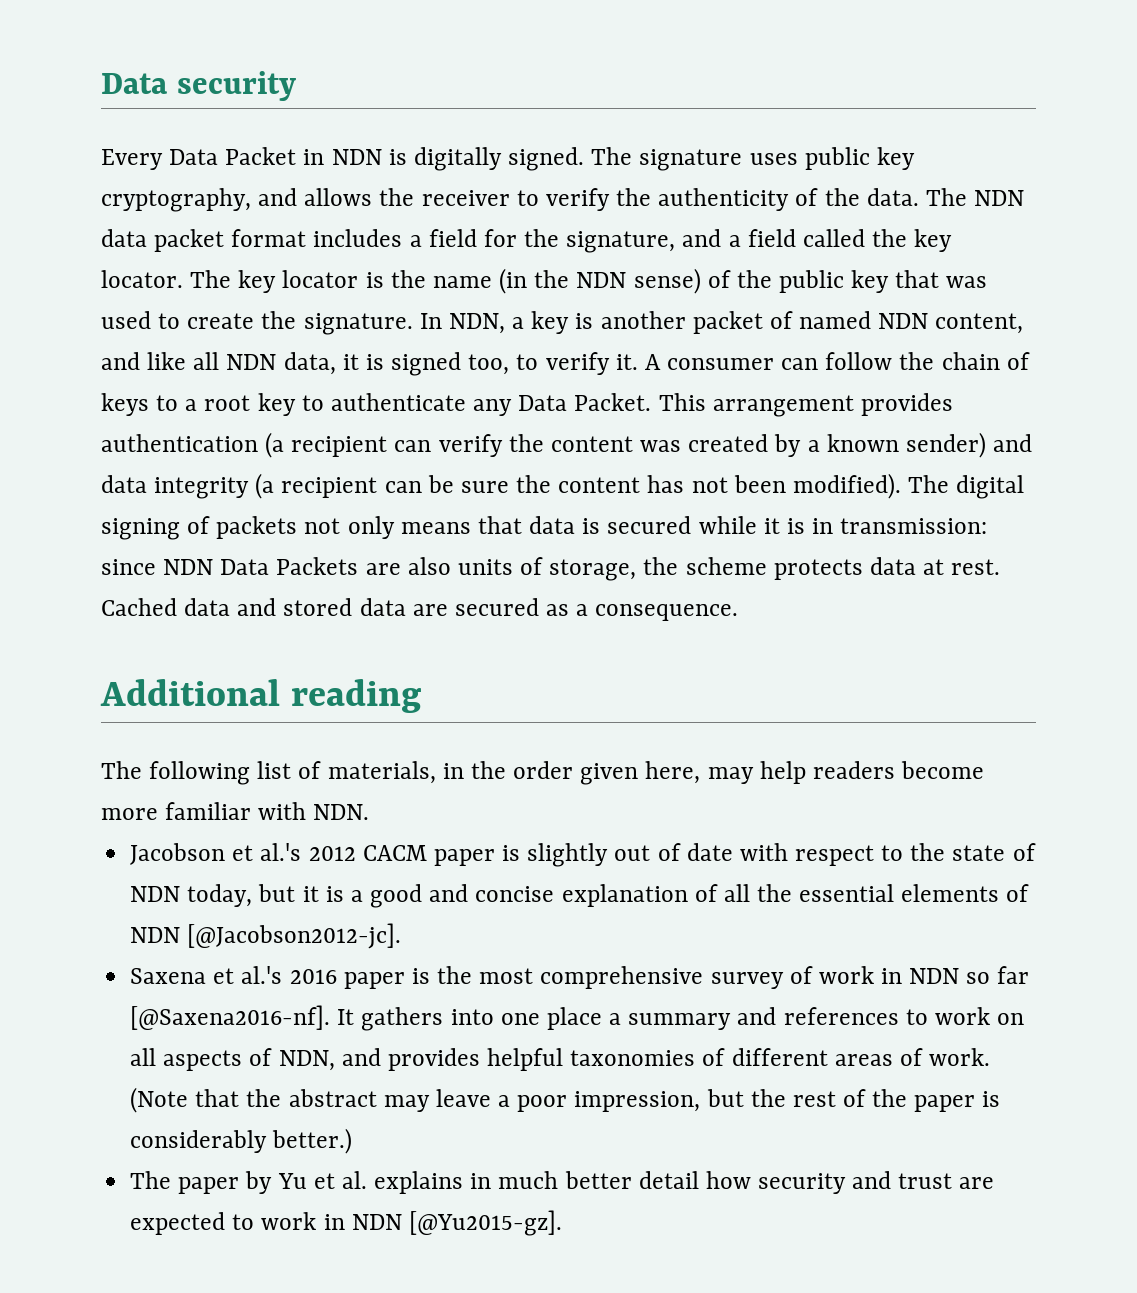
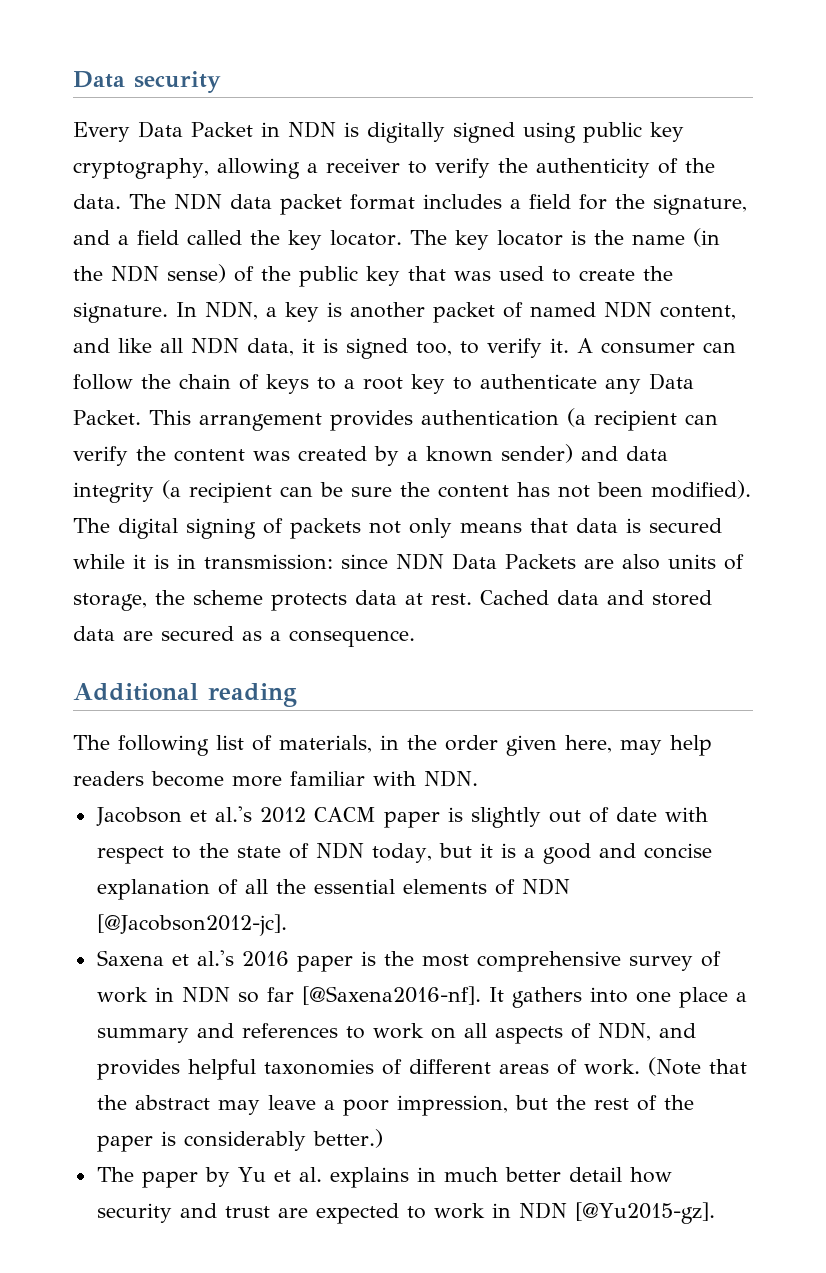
- Every Data Packet in NDN is digitally signed. The signature uses public key cryptography, and allows the receiver to verify the authenticity of the data.
+ Every Data Packet in NDN is digitally signed using public key cryptography, allowing a receiver to verify the authenticity of the data.

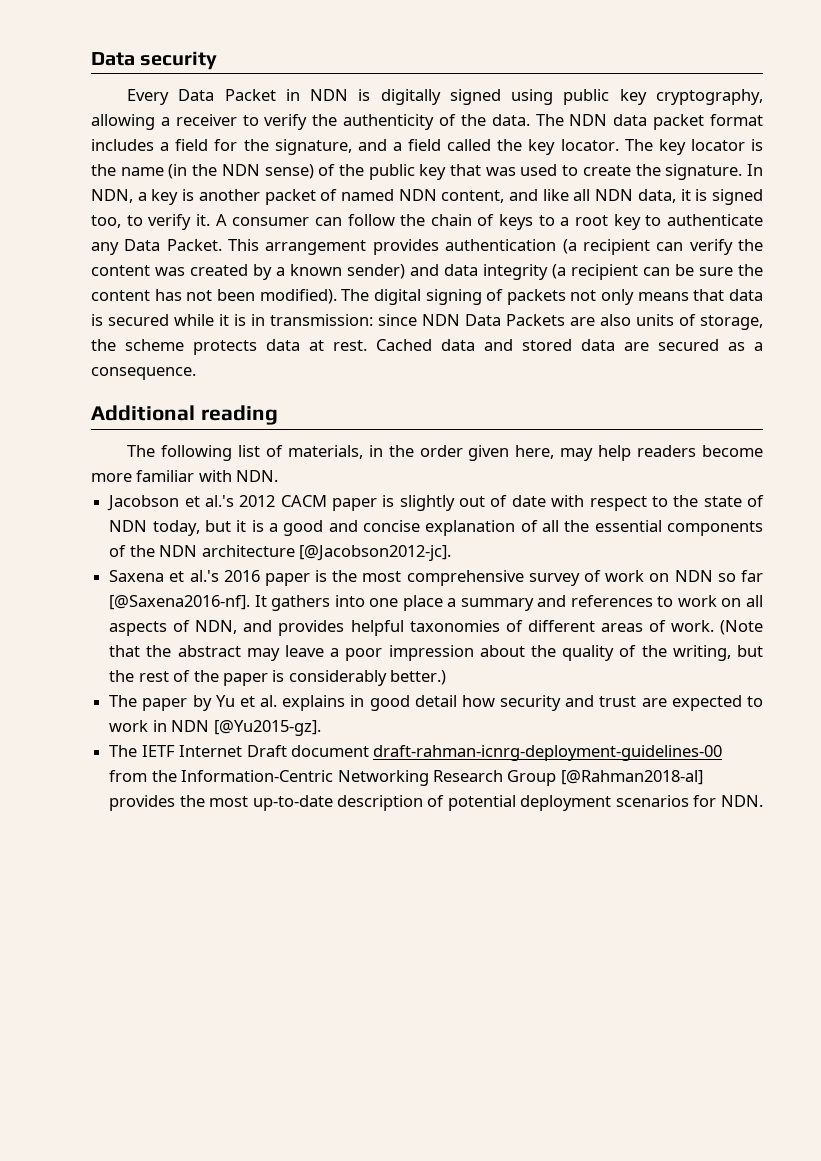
- Jacobson et al.'s 2012 CACM paper is slightly out of date with respect to the state of NDN today, but it is a good and concise explanation of all the essential elements of NDN [@Jacobson2012-jc].
+ Jacobson et al.'s 2012 CACM paper is slightly out of date with respect to the state of NDN today, but it is a good and concise explanation of all the essential components of the NDN architecture [@Jacobson2012-jc].
- Saxena et al.'s 2016 paper is the most comprehensive survey of work in NDN so far [@Saxena2016-nf].
+ Saxena et al.'s 2016 paper is the most comprehensive survey of work on NDN so far [@Saxena2016-nf].
- (Note that the abstract may leave a poor impression, but the rest of the paper is considerably better.)
+ (Note that the abstract may leave a poor impression about the quality of the writing, but the rest of the paper is considerably better.)
- The paper by Yu et al. explains in much better detail how security and trust are expected to work in NDN [@Yu2015-gz].
+ The paper by Yu et al. explains in good detail how security and trust are expected to work in NDN [@Yu2015-gz].
+ The IETF Internet Draft document draft-rahman-icnrg-deployment-guidelines-00 from the Information-Centric Networking Research Group [@Rahman2018-al] provides the most up-to-date description of potential deployment scenarios for NDN.

